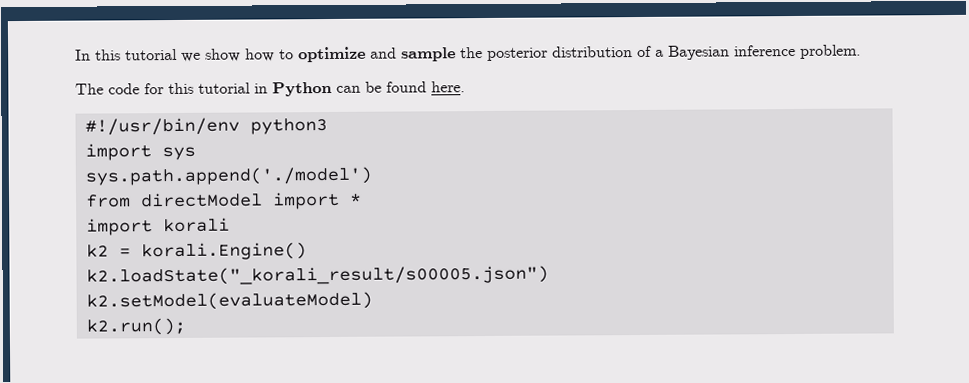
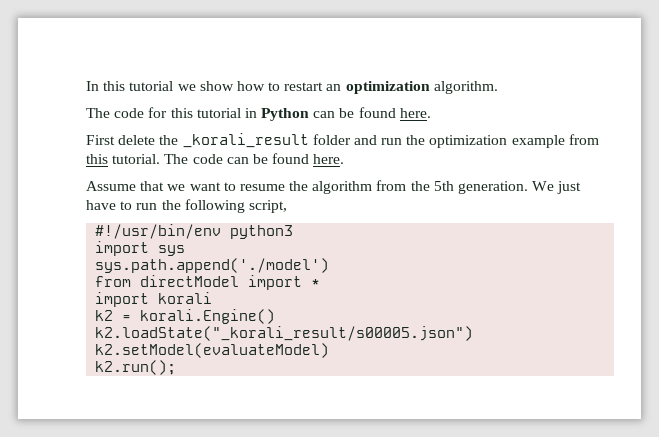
- In this tutorial we show how to optimize and sample the posterior distribution of a Bayesian inference problem.
+ In this tutorial we show how to restart an optimization algorithm.
+ First delete the _korali_result folder and run the optimization example from this tutorial. The code can be found here.
+ Assume that we want to resume the algorithm from the 5th generation. We just have to run the following script,

